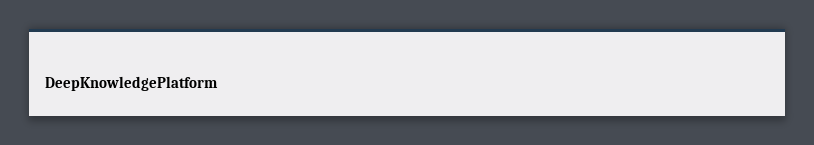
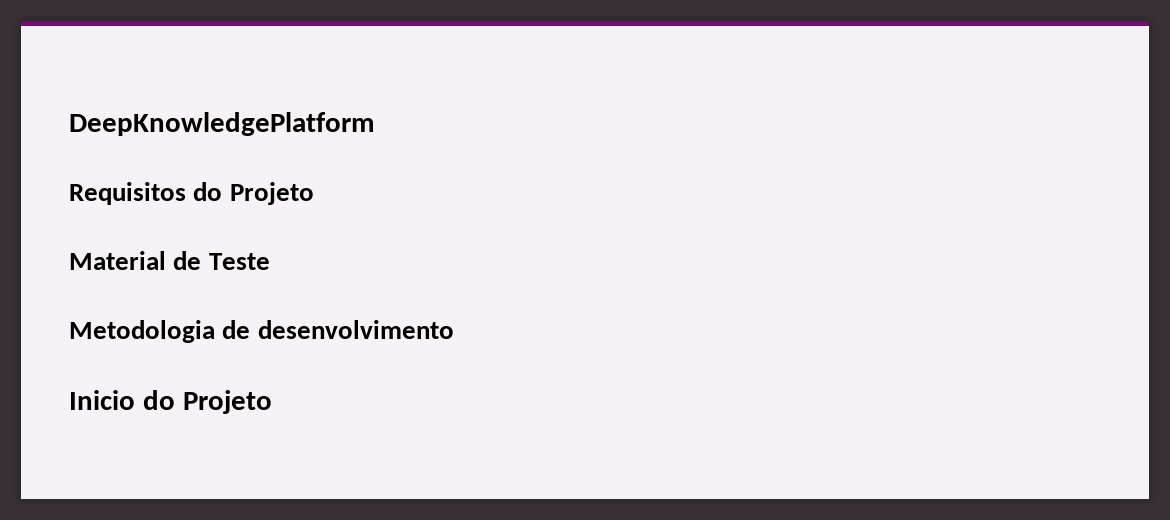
+ Requisitos do Projeto
+ Material de Teste
+ Metodologia de desenvolvimento
+ Inicio do Projeto

